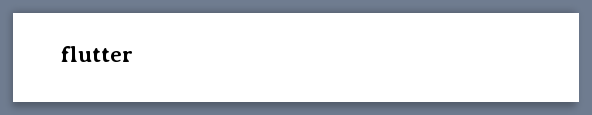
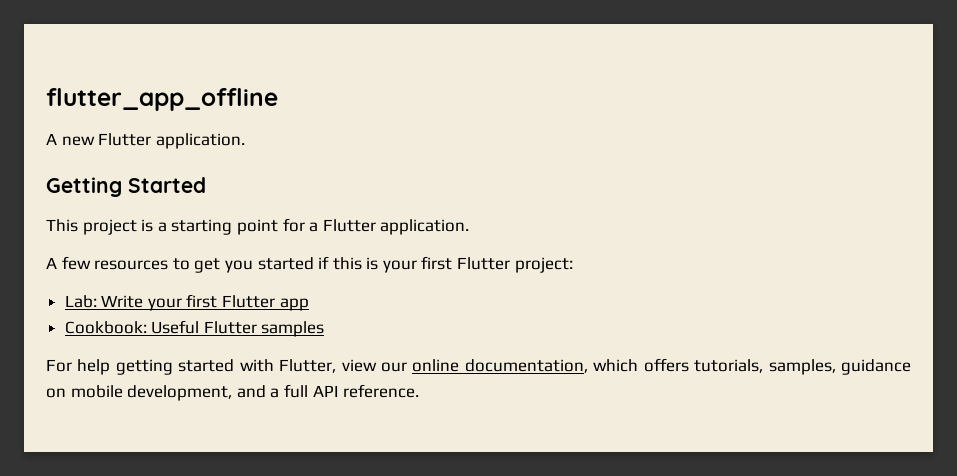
- flutter
+ flutter_app_offline
+ A new Flutter application.
+ Getting Started
+ This project is a starting point for a Flutter application.
+ A few resources to get you started if this is your first Flutter project:
+ Lab: Write your first Flutter app
+ Cookbook: Useful Flutter samples
+ For help getting started with Flutter, view our online documentation, which offers tutorials, samples, guidance on mobile development, and a full API reference.

